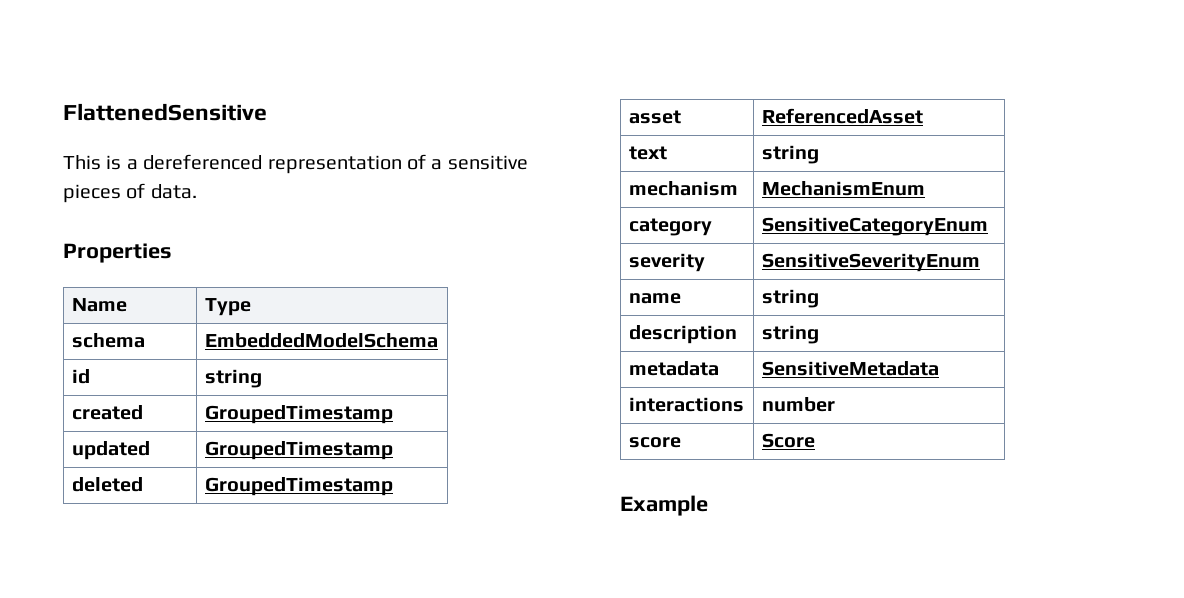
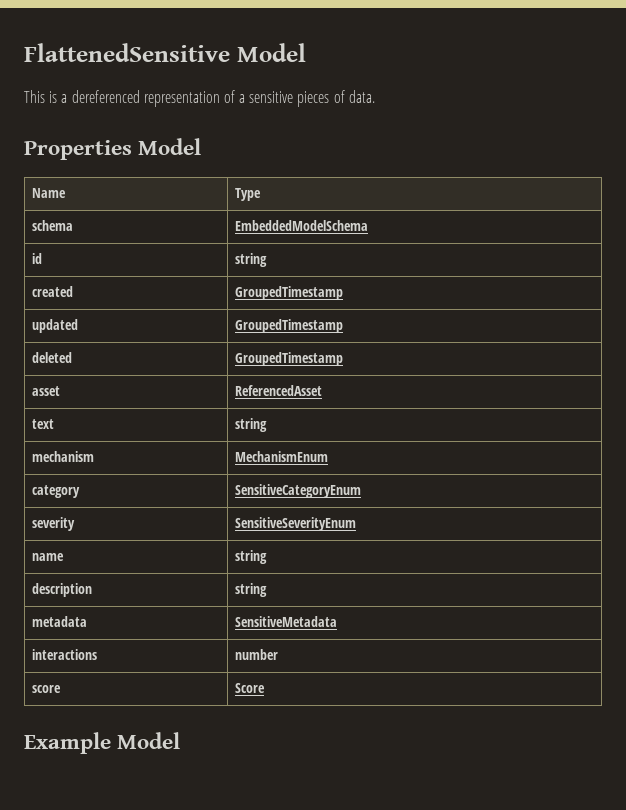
- FlattenedSensitive
+ FlattenedSensitive Model
- Properties
+ Properties Model
- Example
+ Example Model

